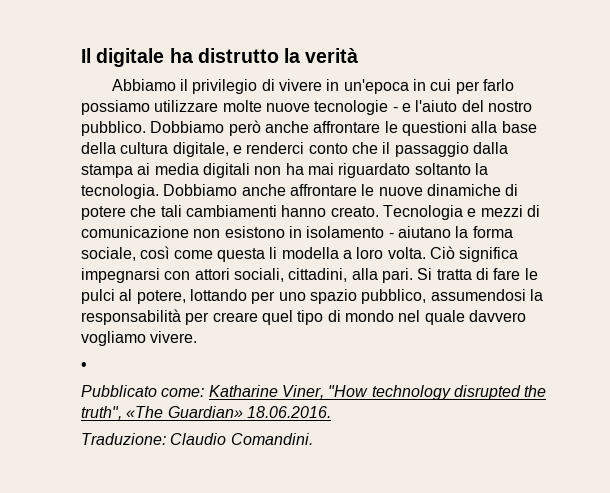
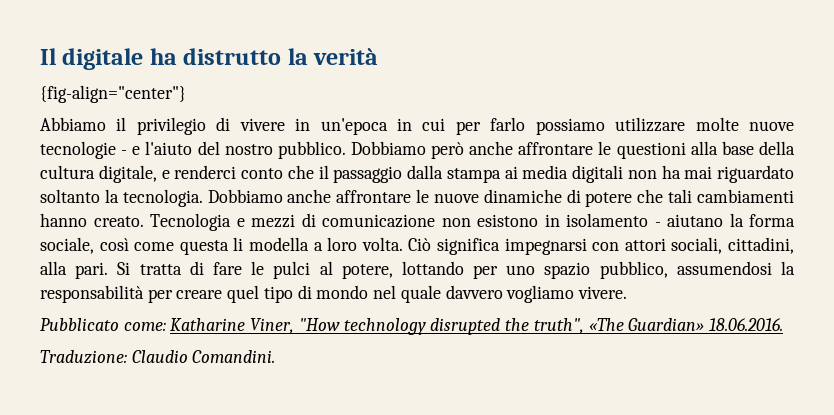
+ {fig-align="center"}
- •

